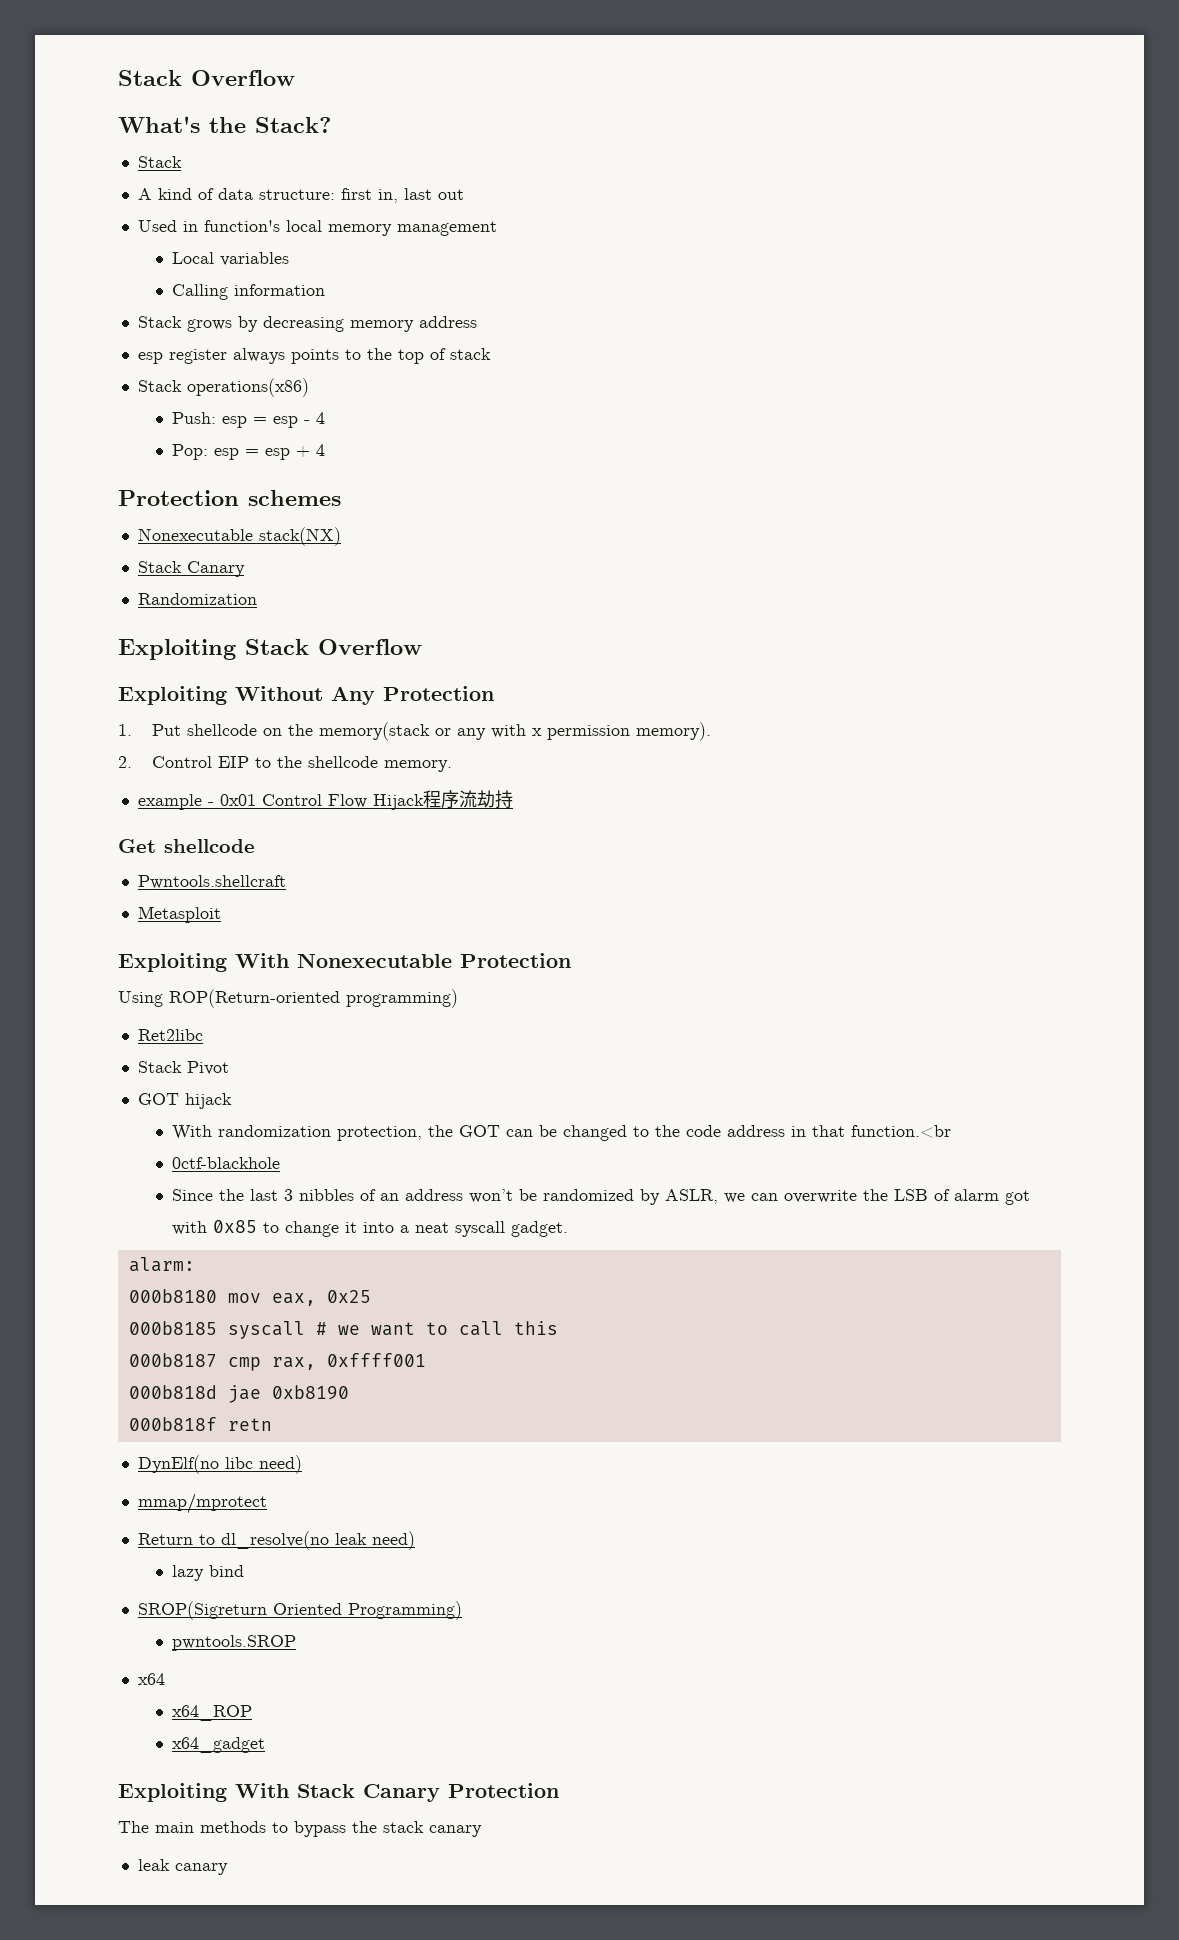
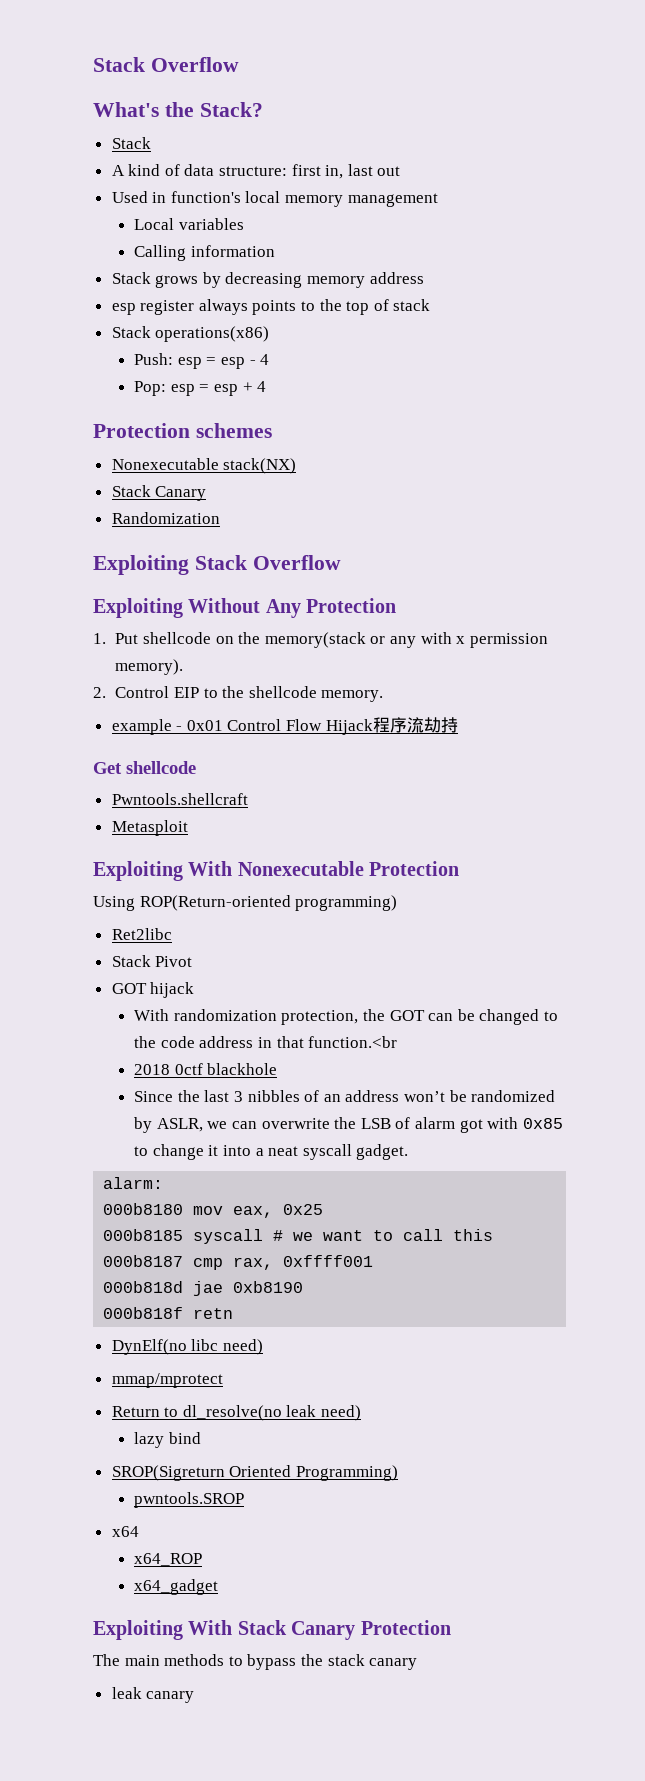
- 0ctf-blackhole
+ 2018 0ctf blackhole

